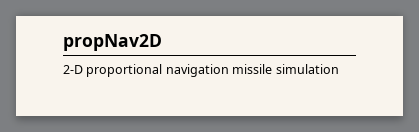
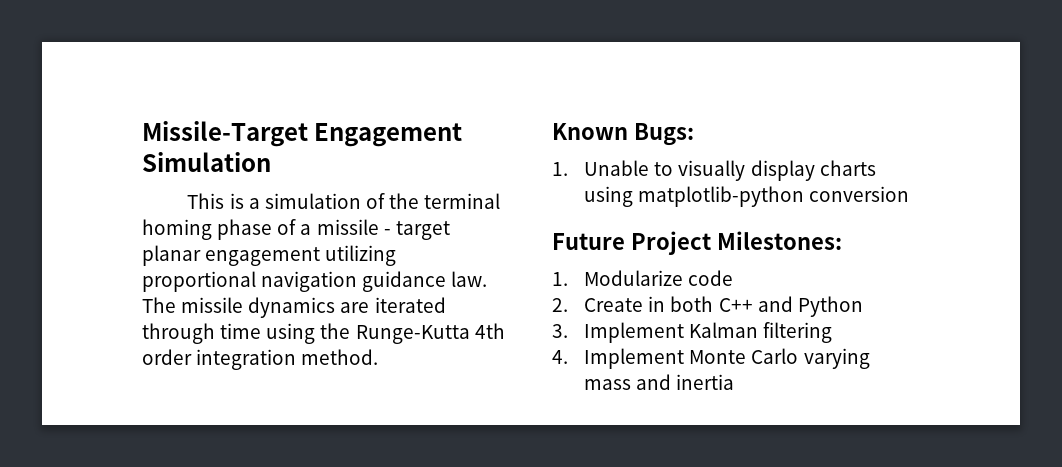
- propNav2D
- 2-D proportional navigation missile simulation
+ Missile-Target Engagement Simulation
+ This is a simulation of the terminal homing phase of a missile - target planar engagement utilizing proportional navigation guidance law. The missile dynamics are iterated through time using the Runge-Kutta 4th order integration method.
+ Known Bugs:
+ 1. Unable to visually display charts using matplotlib-python conversion
+ Future Project Milestones:
+ 1. Modularize code
+ 2. Create in both C++ and Python
+ 3. Implement Kalman filtering
+ 4. Implement Monte Carlo varying mass and inertia

